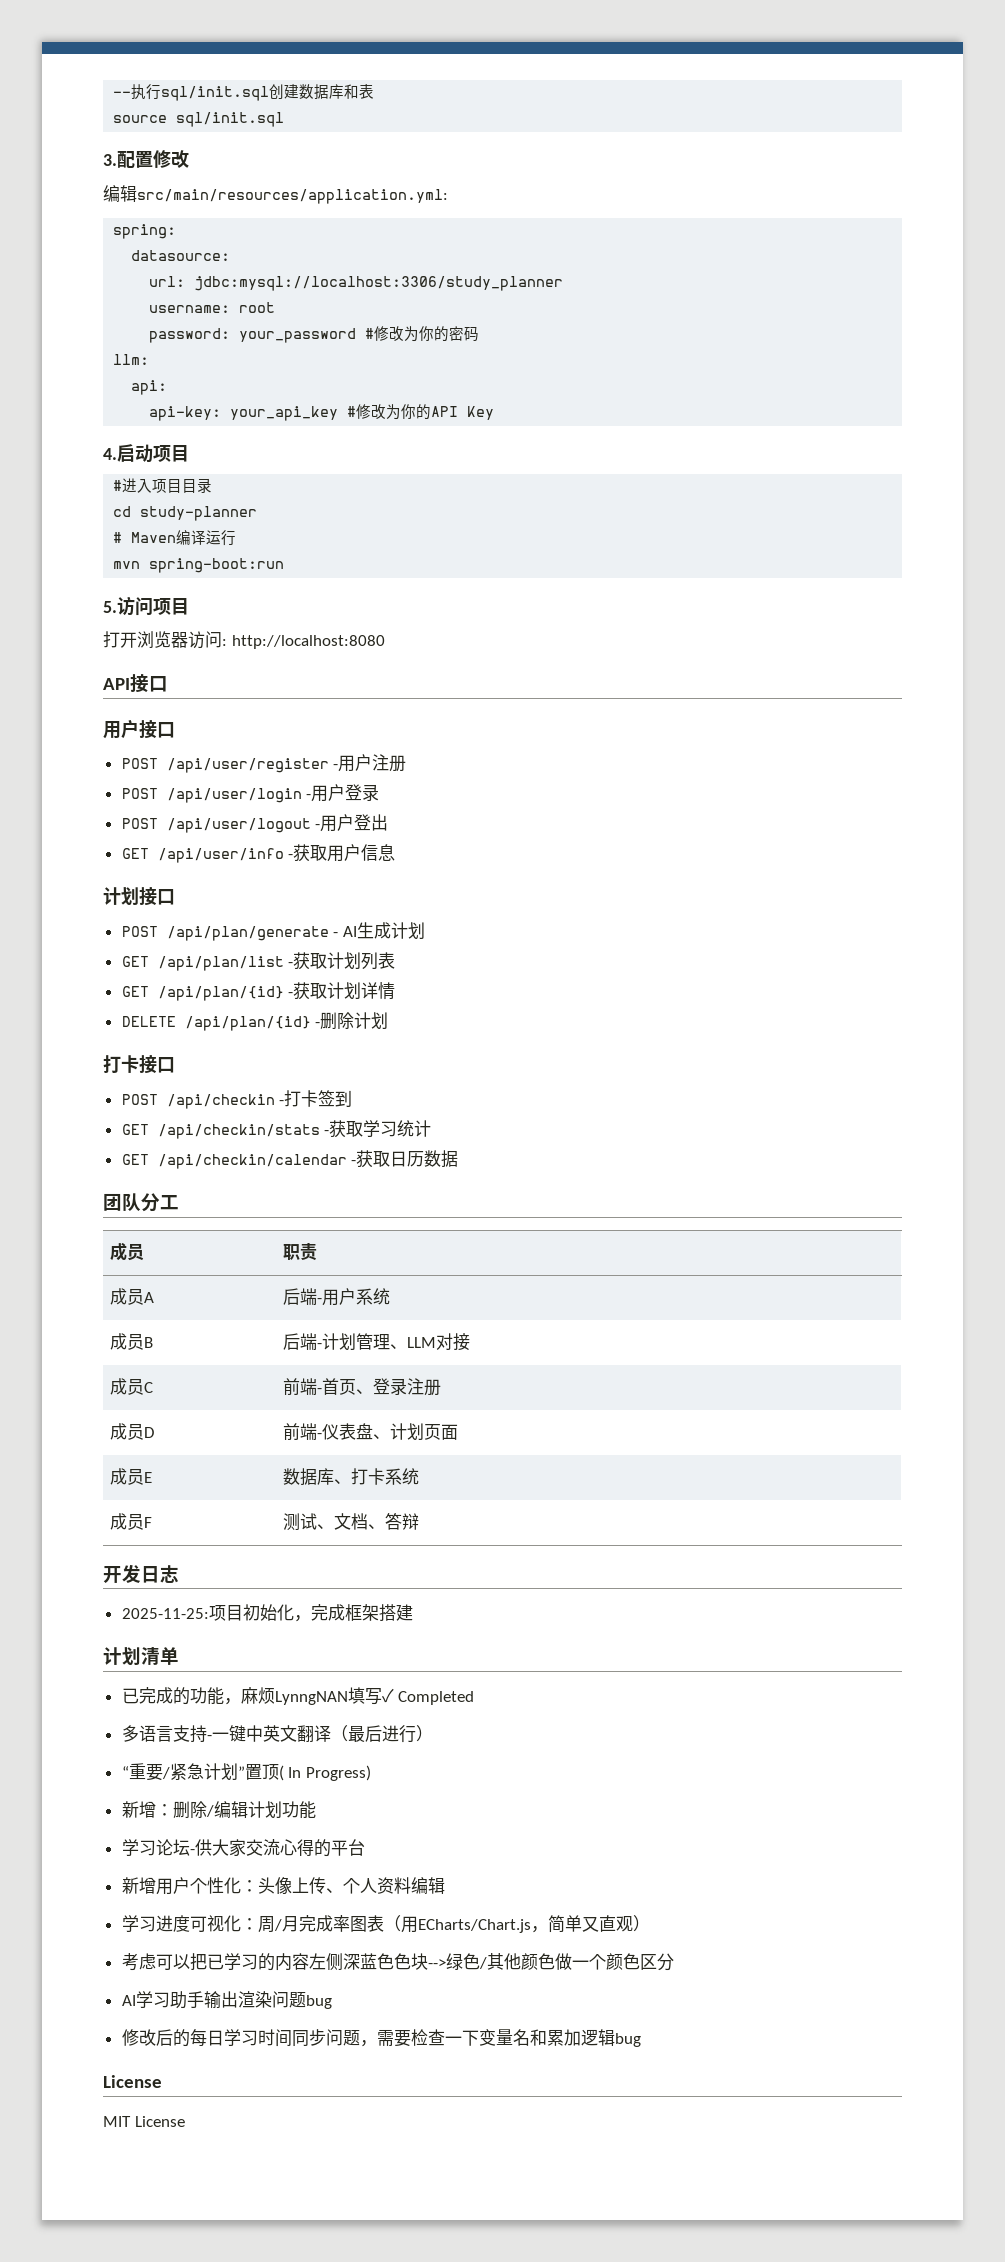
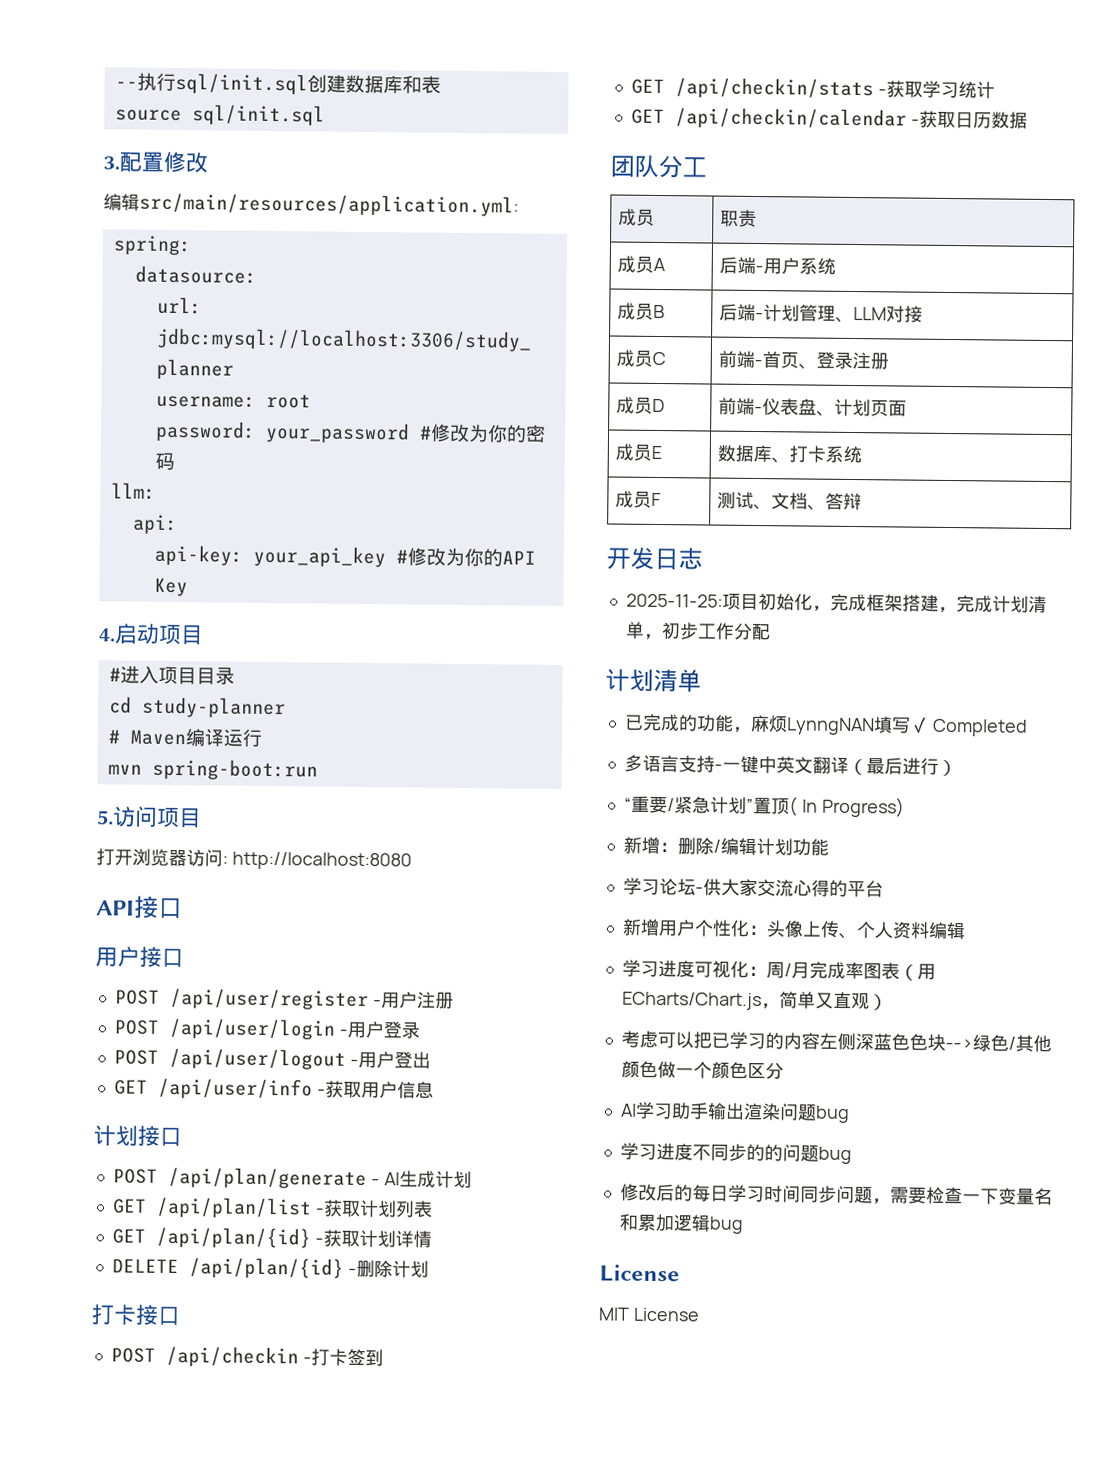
- 2025-11-25:项目初始化，完成框架搭建
+ 2025-11-25:项目初始化，完成框架搭建，完成计划清单，初步工作分配
+ 学习进度不同步的的问题bug

